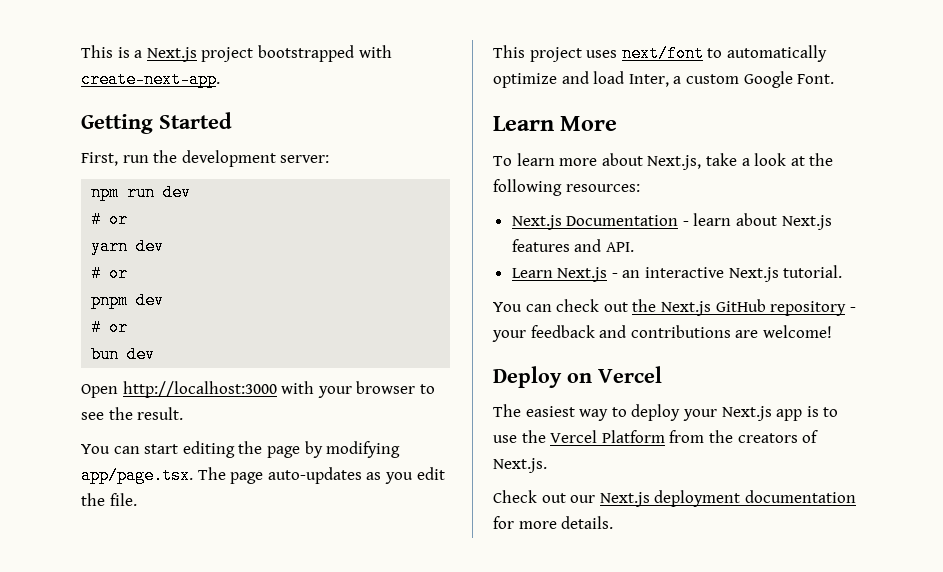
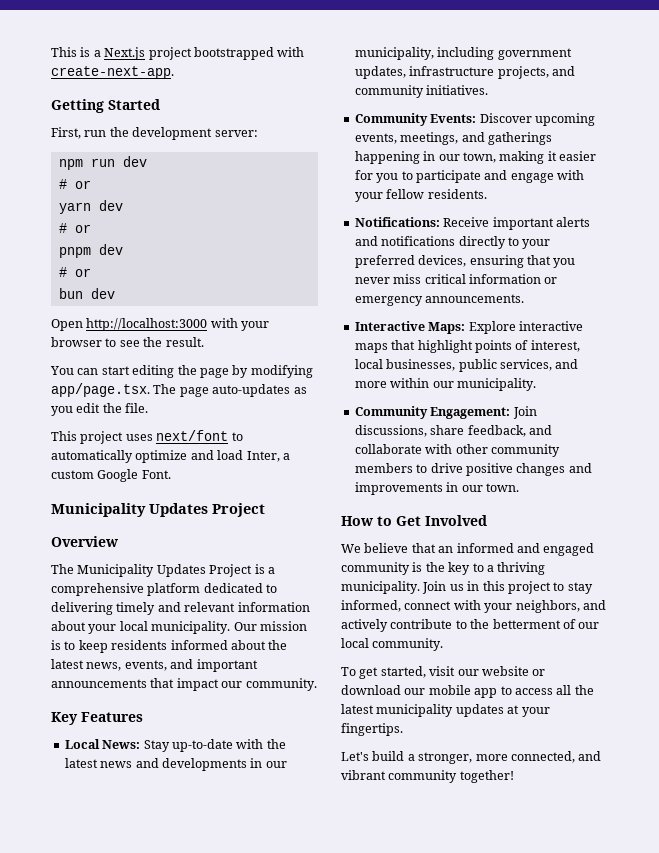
  This project uses next/font to automatically optimize and load Inter, a custom Google Font.
- Learn More
- To learn more about Next.js, take a look at the following resources:
- Next.js Documentation - learn about Next.js features and API.
- Learn Next.js - an interactive Next.js tutorial.
- You can check out the Next.js GitHub repository - your feedback and contributions are welcome!
- Deploy on Vercel
- The easiest way to deploy your Next.js app is to use the Vercel Platform from the creators of Next.js.
- Check out our Next.js deployment documentation for more details.
+ Municipality Updates Project
+ Overview
+ The Municipality Updates Project is a comprehensive platform dedicated to delivering timely and relevant information about your local municipality. Our mission is to keep residents informed about the latest news, events, and important announcements that impact our community.
+ Key Features
+ Local News: Stay up-to-date with the latest news and developments in our municipality, including government updates, infrastructure projects, and community initiatives.
+ Community Events: Discover upcoming events, meetings, and gatherings happening in our town, making it easier for you to participate and engage with your fellow residents.
+ Notifications: Receive important alerts and notifications directly to your preferred devices, ensuring that you never miss critical information or emergency announcements.
+ Interactive Maps: Explore interactive maps that highlight points of interest, local businesses, public services, and more within our municipality.
+ Community Engagement: Join discussions, share feedback, and collaborate with other community members to drive positive changes and improvements in our town.
+ How to Get Involved
+ We believe that an informed and engaged community is the key to a thriving municipality. Join us in this project to stay informed, connect with your neighbors, and actively contribute to the betterment of our local community.
+ To get started, visit our website or download our mobile app to access all the latest municipality updates at your fingertips.
+ Let's build a stronger, more connected, and vibrant community together!

